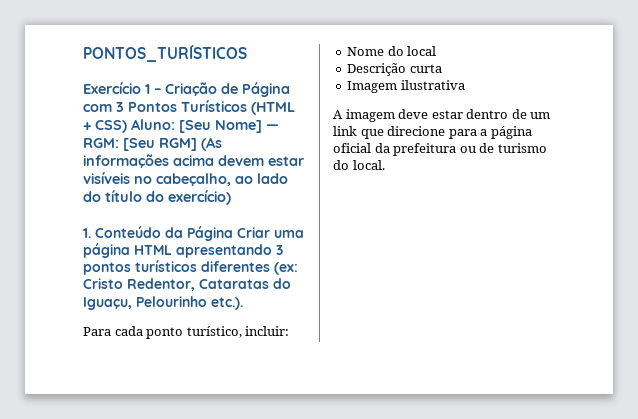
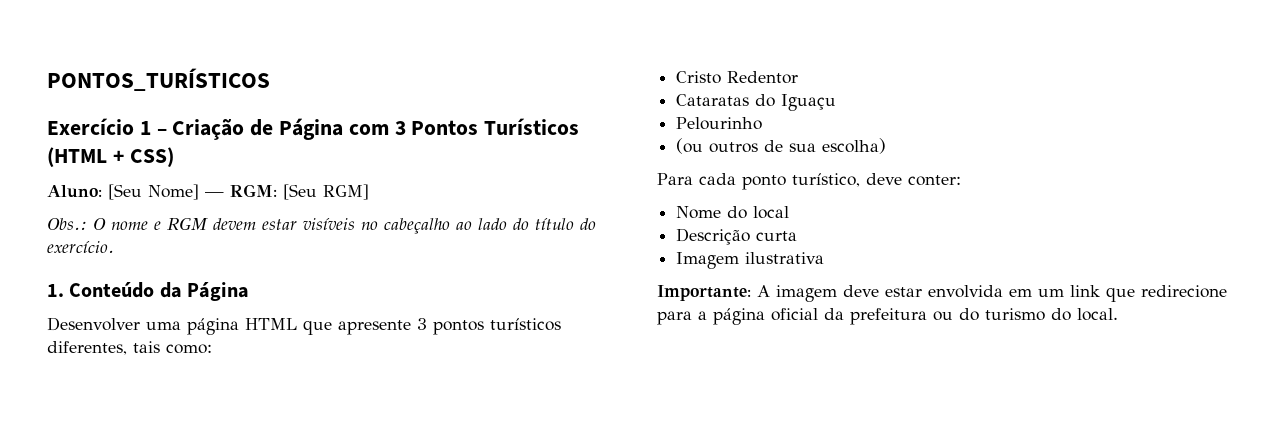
- Exercício 1 – Criação de Página com 3 Pontos Turísticos (HTML + CSS) Aluno: [Seu Nome] — RGM: [Seu RGM] (As informações acima devem estar visíveis no cabeçalho, ao lado do título do exercício)
+ Exercício 1 – Criação de Página com 3 Pontos Turísticos (HTML + CSS)
+ Aluno: [Seu Nome] — RGM: [Seu RGM]
+ Obs.: O nome e RGM devem estar visíveis no cabeçalho ao lado do título do exercício.
- 1. Conteúdo da Página Criar uma página HTML apresentando 3 pontos turísticos diferentes (ex: Cristo Redentor, Cataratas do Iguaçu, Pelourinho etc.).
+ 1. Conteúdo da Página
+ Desenvolver uma página HTML que apresente 3 pontos turísticos diferentes, tais como:
+ Cristo Redentor
+ Cataratas do Iguaçu
+ Pelourinho
+ (ou outros de sua escolha)
- Para cada ponto turístico, incluir:
+ Para cada ponto turístico, deve conter:
- A imagem deve estar dentro de um link que direcione para a página oficial da prefeitura ou de turismo do local.
+ Importante: A imagem deve estar envolvida em um link que redirecione para a página oficial da prefeitura ou do turismo do local.

